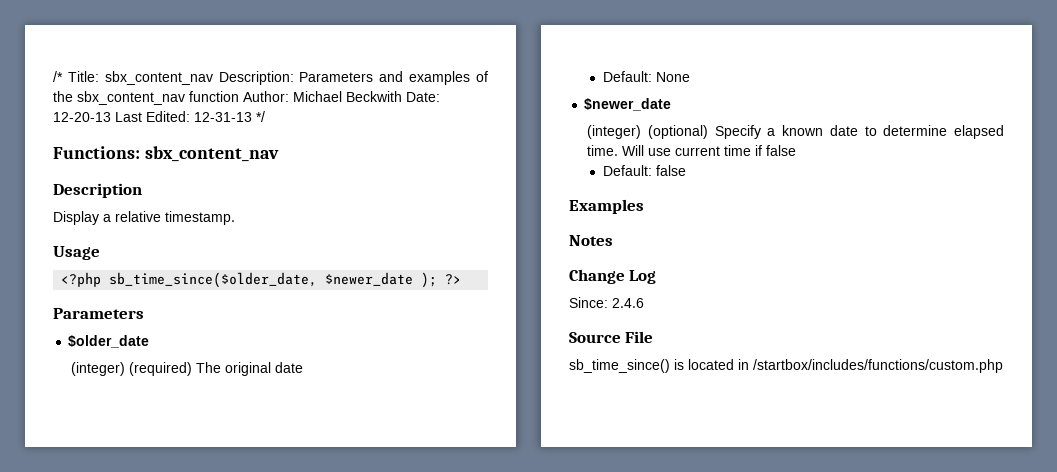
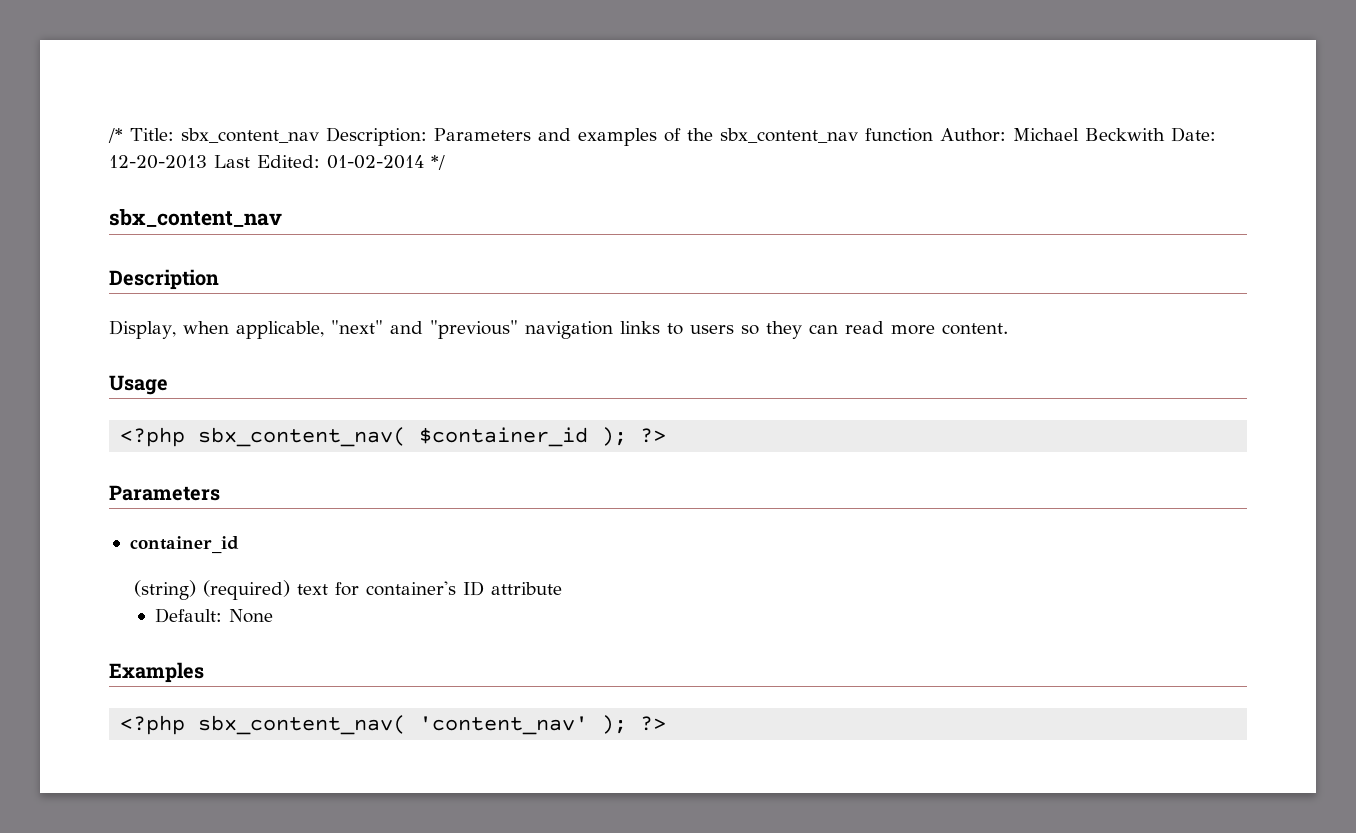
- /* Title: sbx_content_nav Description: Parameters and examples of the sbx_content_nav function Author: Michael Beckwith Date: 12-20-13 Last Edited: 12-31-13 */
- Functions: sbx_content_nav
+ /* Title: sbx_content_nav Description: Parameters and examples of the sbx_content_nav function Author: Michael Beckwith Date: 12-20-2013 Last Edited: 01-02-2014 */
+ sbx_content_nav
- Display a relative timestamp.
+ Display, when applicable, "next" and "previous" navigation links to users so they can read more content.
- <?php sb_time_since($older_date, $newer_date ); ?>
+ <?php sbx_content_nav( $container_id ); ?>
- $older_date
- (integer) (required) The original date
+ container_id
+ (string) (required) text for container's ID attribute
  Default: None
- $newer_date
- (integer) (optional) Specify a known date to determine elapsed time. Will use current time if false
- Default: false
  Examples
- Notes
- Change Log
- Since: 2.4.6
- Source File
- sb_time_since() is located in /startbox/includes/functions/custom.php
+ <?php sbx_content_nav( 'content_nav' ); ?>

